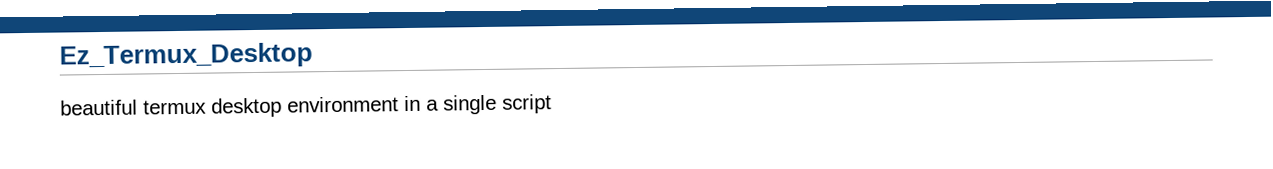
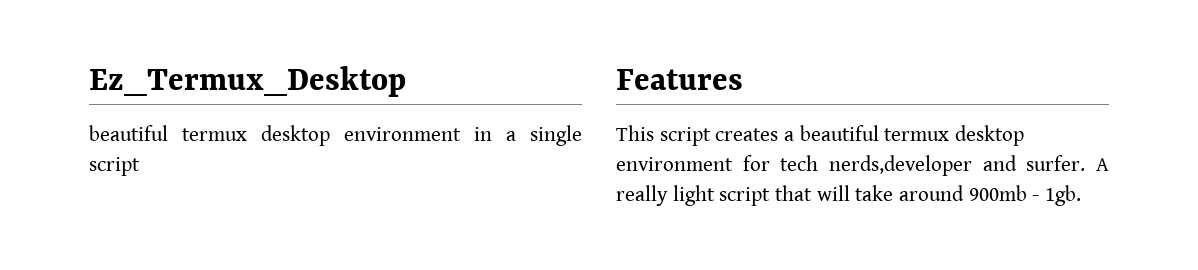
+ Features
+ This script creates a beautiful termux desktop environment for tech nerds,developer and surfer. A really light script that will take around 900mb - 1gb.

